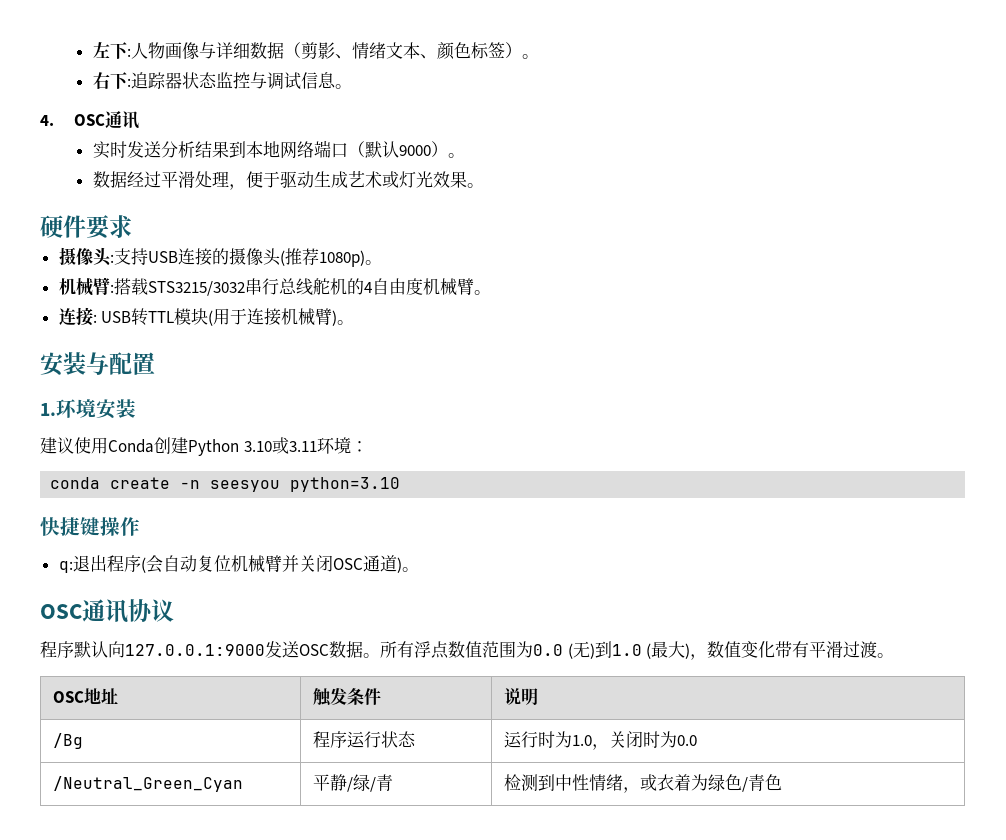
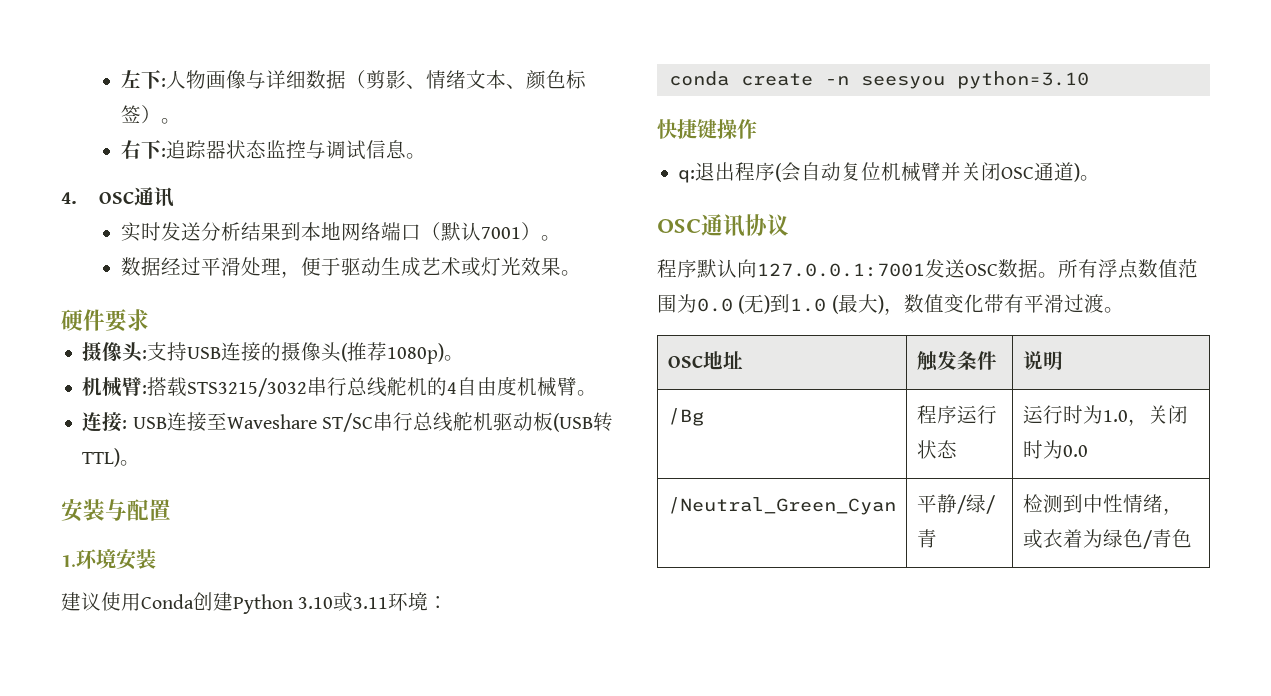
- 实时发送分析结果到本地网络端口（默认9000）。
+ 实时发送分析结果到本地网络端口（默认7001）。
- 连接: USB转TTL模块(用于连接机械臂)。
+ 连接: USB连接至Waveshare ST/SC串行总线舵机驱动板(USB转TTL)。
- 程序默认向127.0.0.1:9000发送OSC数据。
+ 程序默认向127.0.0.1:7001发送OSC数据。

